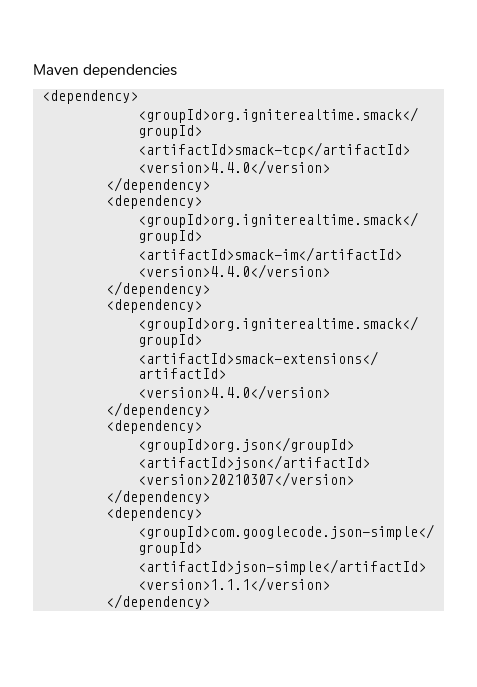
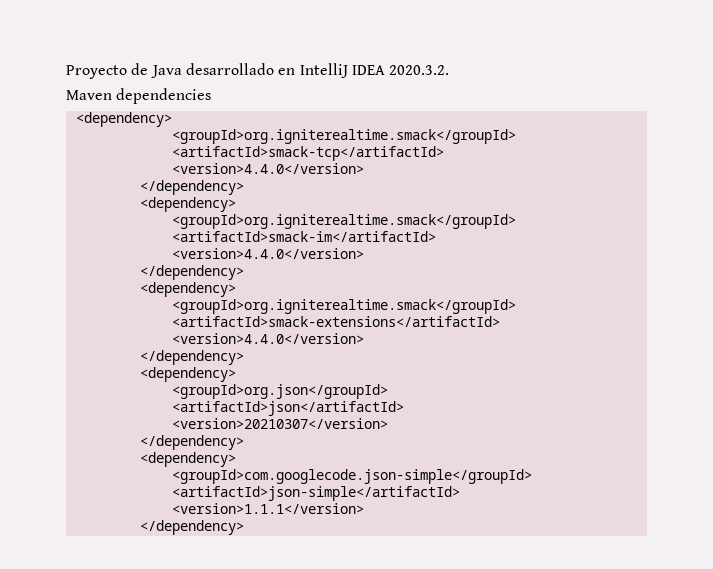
+ Proyecto de Java desarrollado en IntelliJ IDEA 2020.3.2.

